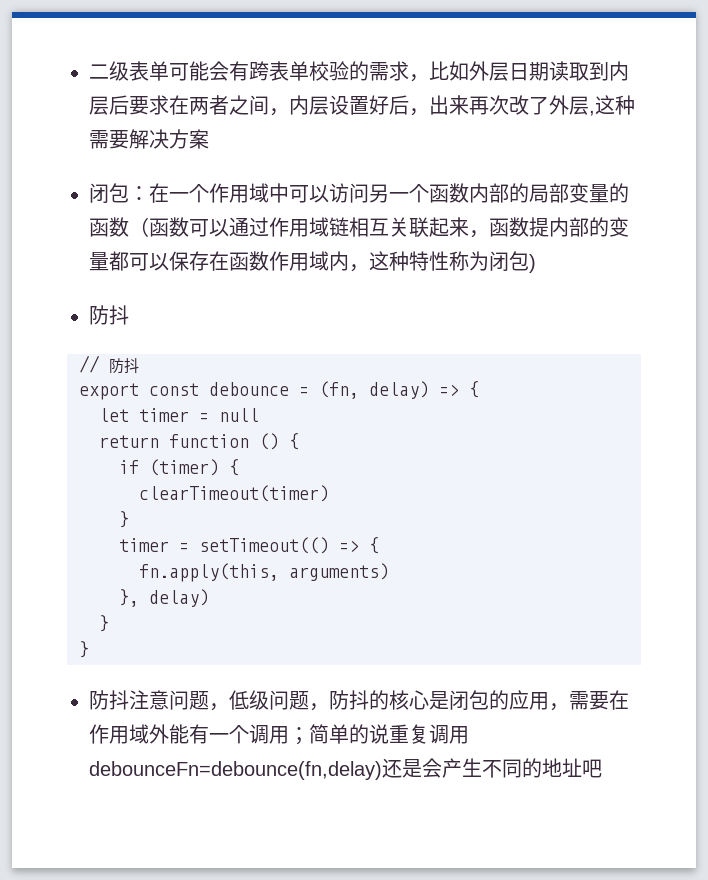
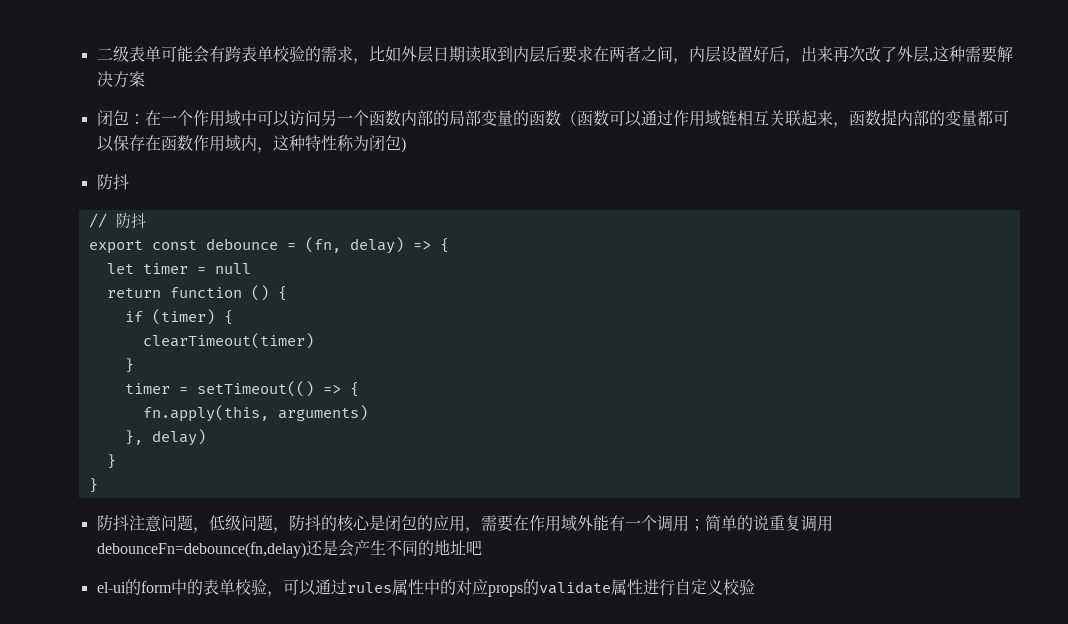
+ el-ui的form中的表单校验，可以通过rules属性中的对应props的validate属性进行自定义校验

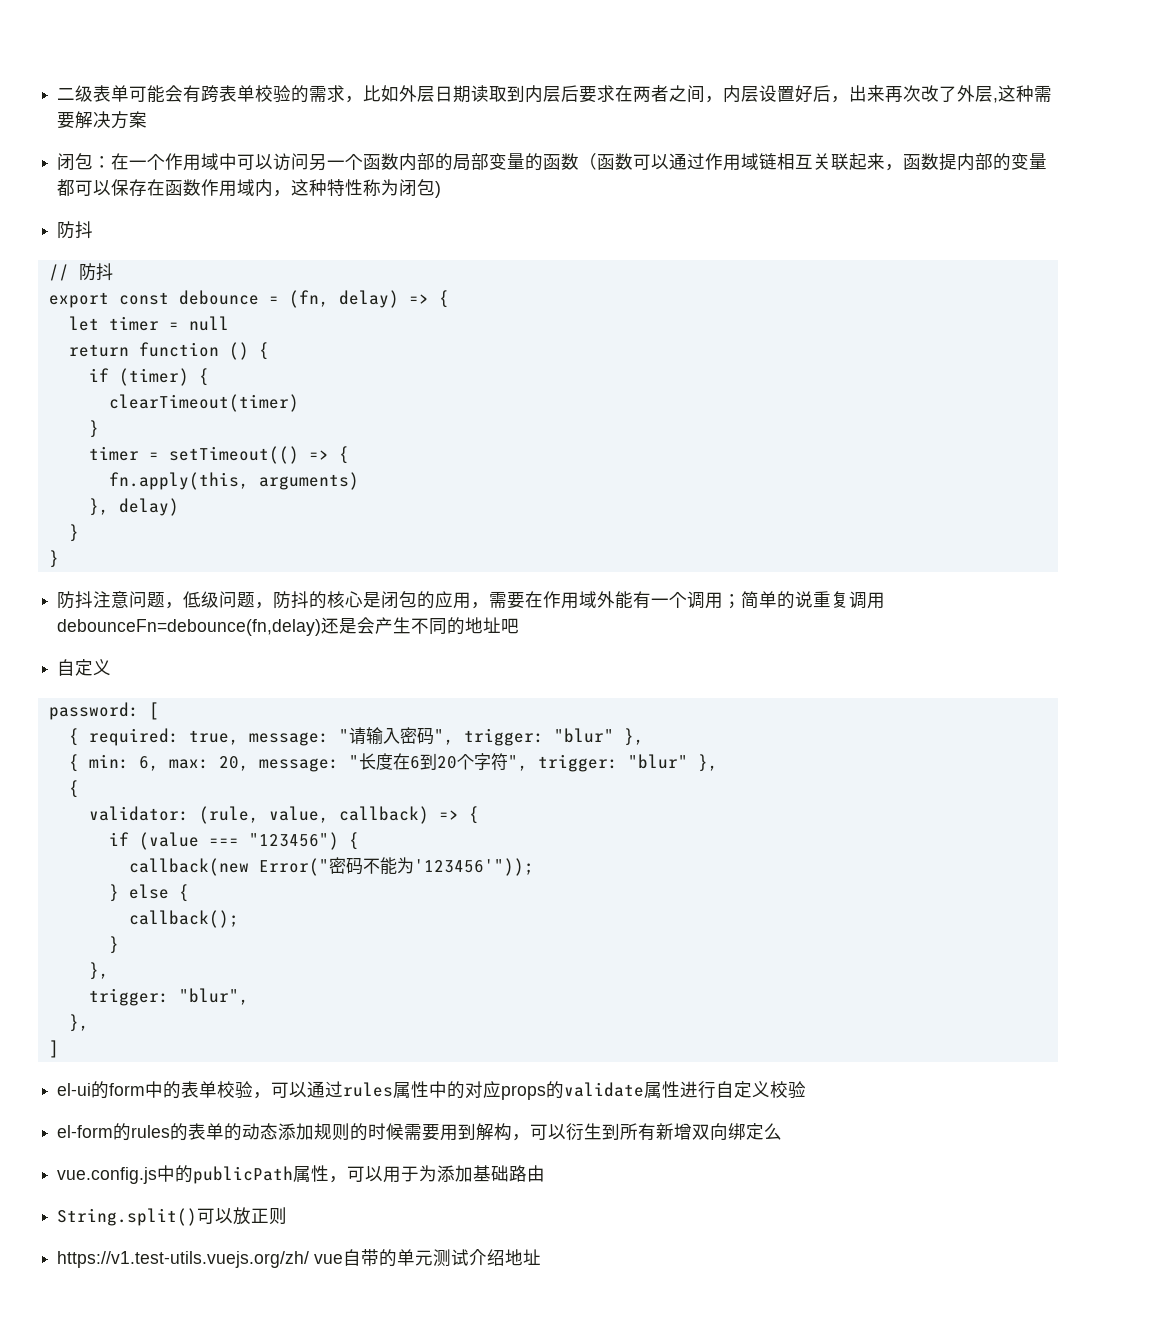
  防抖注意问题，低级问题，防抖的核心是闭包的应用，需要在作用域外能有一个调用；简单的说重复调用debounceFn=debounce(fn,delay)还是会产生不同的地址吧
+ 自定义
+ password: [
+ { required: true, message: "请输入密码", trigger: "blur" },
+ { min: 6, max: 20, message: "长度在6到20个字符", trigger: "blur" },
+ {
+ validator: (rule, value, callback) => {
+ if (value === "123456") {
+ callback(new Error("密码不能为'123456'"));
+ } else {
+ callback();
+ }
+ },
+ trigger: "blur",
+ },
+ ]
+ el-form的rules的表单的动态添加规则的时候需要用到解构，可以衍生到所有新增双向绑定么
+ vue.config.js中的publicPath属性，可以用于为添加基础路由
+ String.split()可以放正则
+ https://v1.test-utils.vuejs.org/zh/ vue自带的单元测试介绍地址

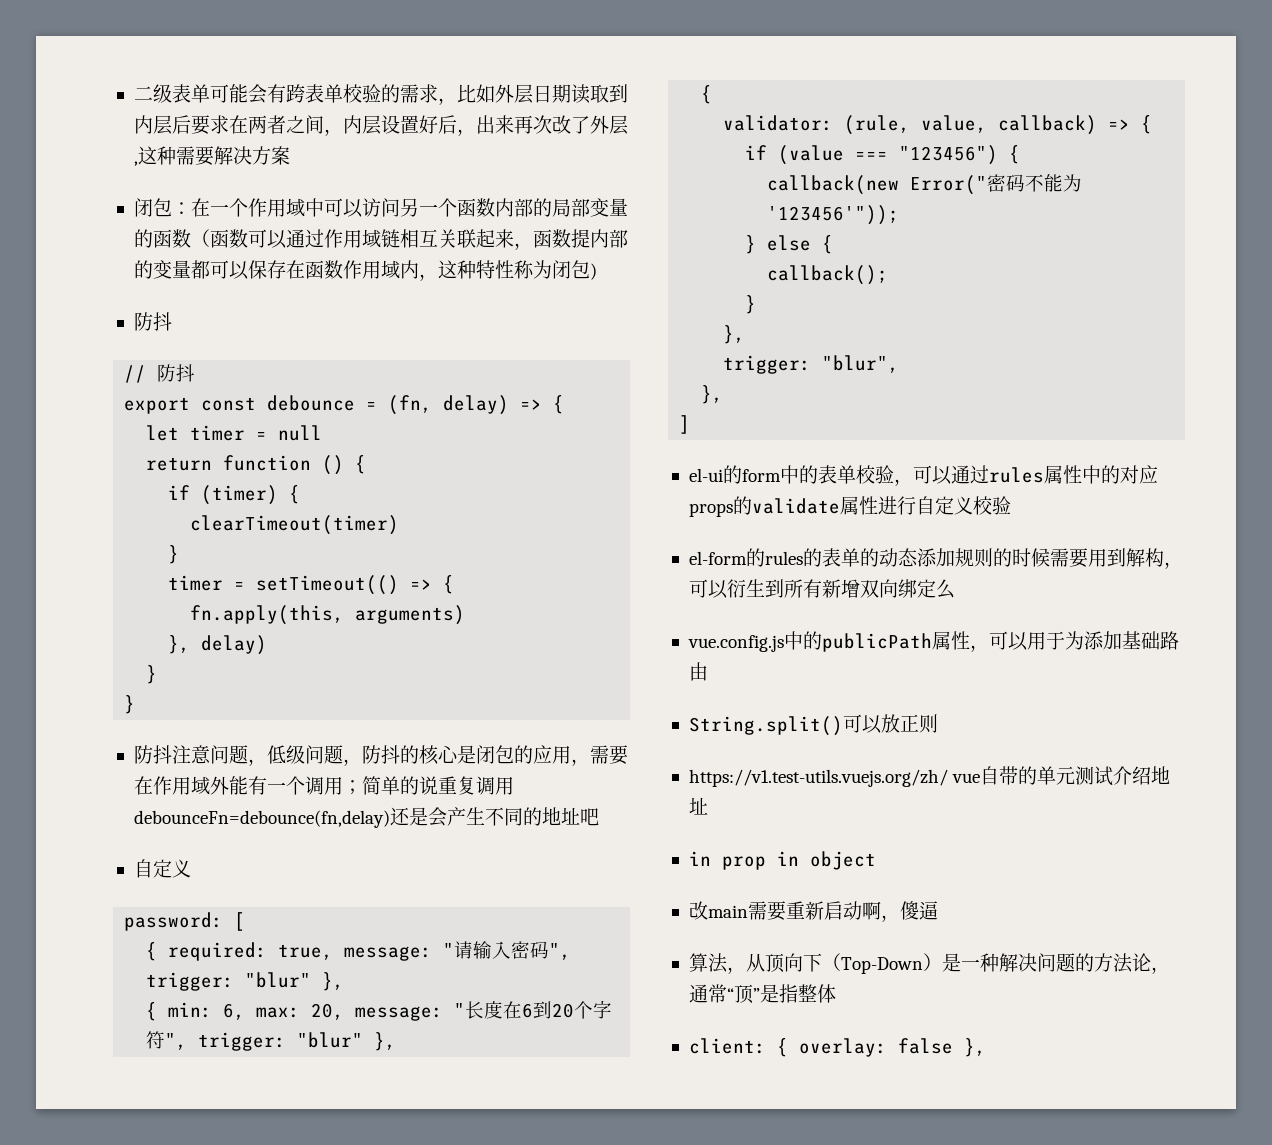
+ in prop in object
+ 改main需要重新启动啊，傻逼
+ 算法，从顶向下（Top-Down）是一种解决问题的方法论，通常“顶”是指整体
+ client: { overlay: false },

